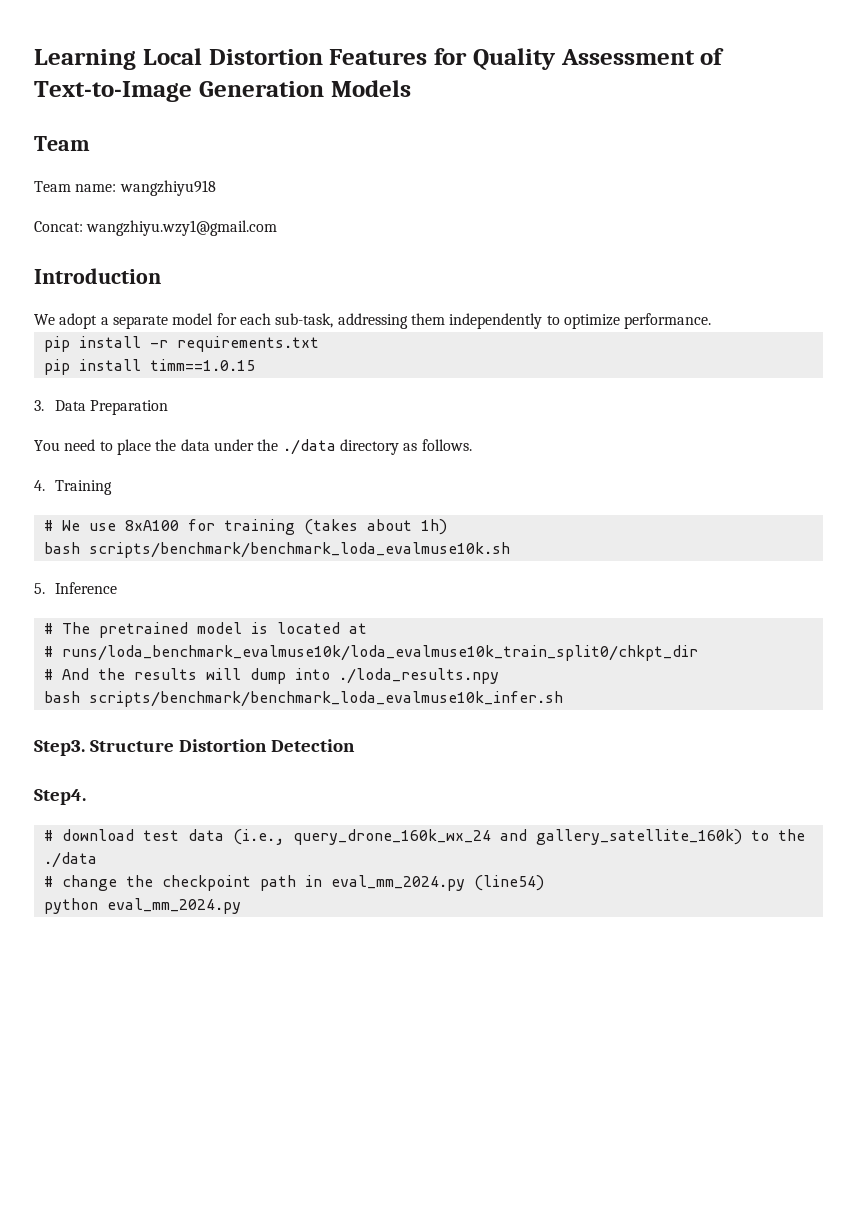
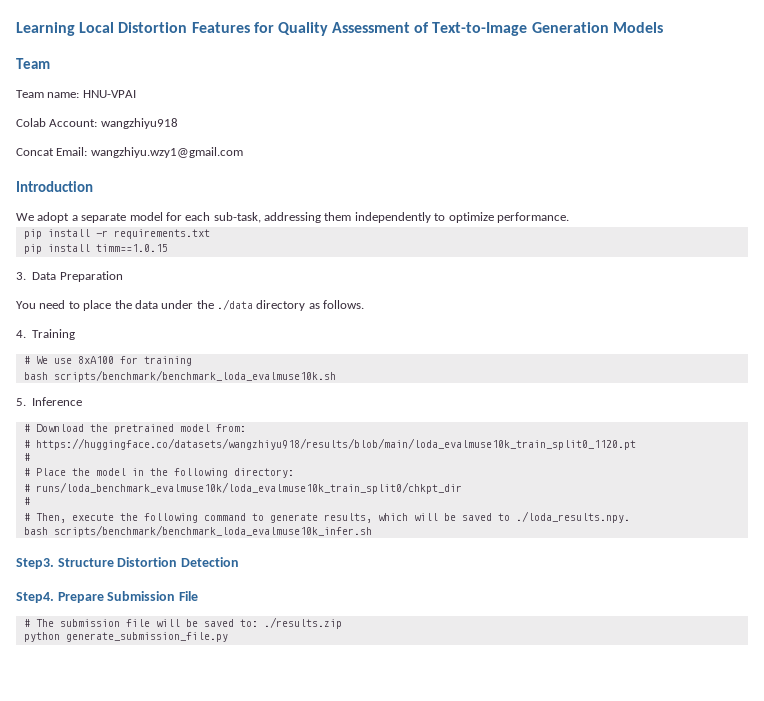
- Team name: wangzhiyu918
+ Team name: HNU-VPAI
+ Colab Account: wangzhiyu918
- Concat: wangzhiyu.wzy1@gmail.com
+ Concat Email: wangzhiyu.wzy1@gmail.com
- # We use 8xA100 for training (takes about 1h)
+ # We use 8xA100 for training
- # The pretrained model is located at
+ # Download the pretrained model from:
+ # https://huggingface.co/datasets/wangzhiyu918/results/blob/main/loda_evalmuse10k_train_split0_1120.pt
+ #
+ # Place the model in the following directory:
  # runs/loda_benchmark_evalmuse10k/loda_evalmuse10k_train_split0/chkpt_dir
- # And the results will dump into ./loda_results.npy
+ #
+ # Then, execute the following command to generate results, which will be saved to ./loda_results.npy.
- Step4.
- # download test data (i.e., query_drone_160k_wx_24 and gallery_satellite_160k) to the ./data
- # change the checkpoint path in eval_mm_2024.py (line54)
+ Step4. Prepare Submission File
+ # The submission file will be saved to: ./results.zip
- python eval_mm_2024.py
+ python generate_submission_file.py

